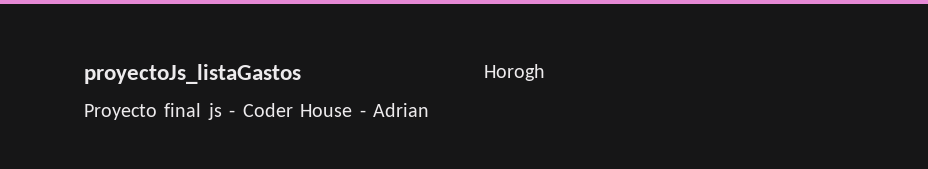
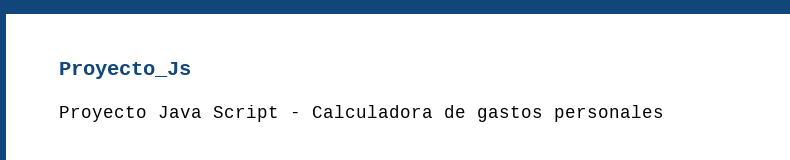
- proyectoJs_listaGastos
+ Proyecto_Js
- Proyecto final js - Coder House - Adrian Horogh
+ Proyecto Java Script - Calculadora de gastos personales

